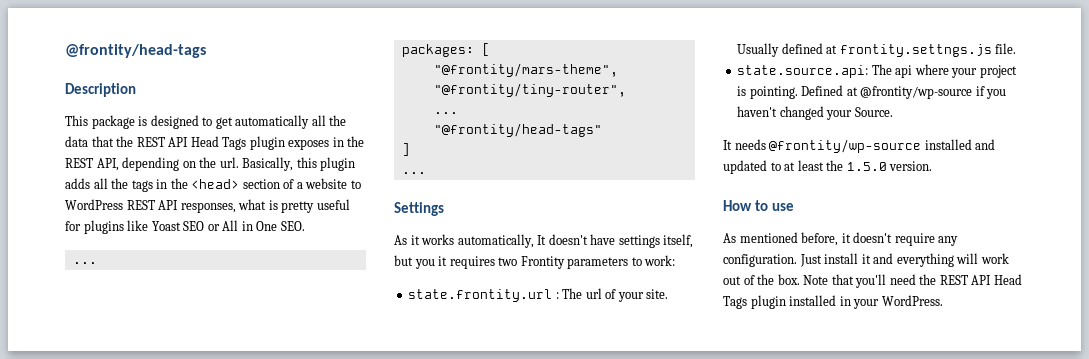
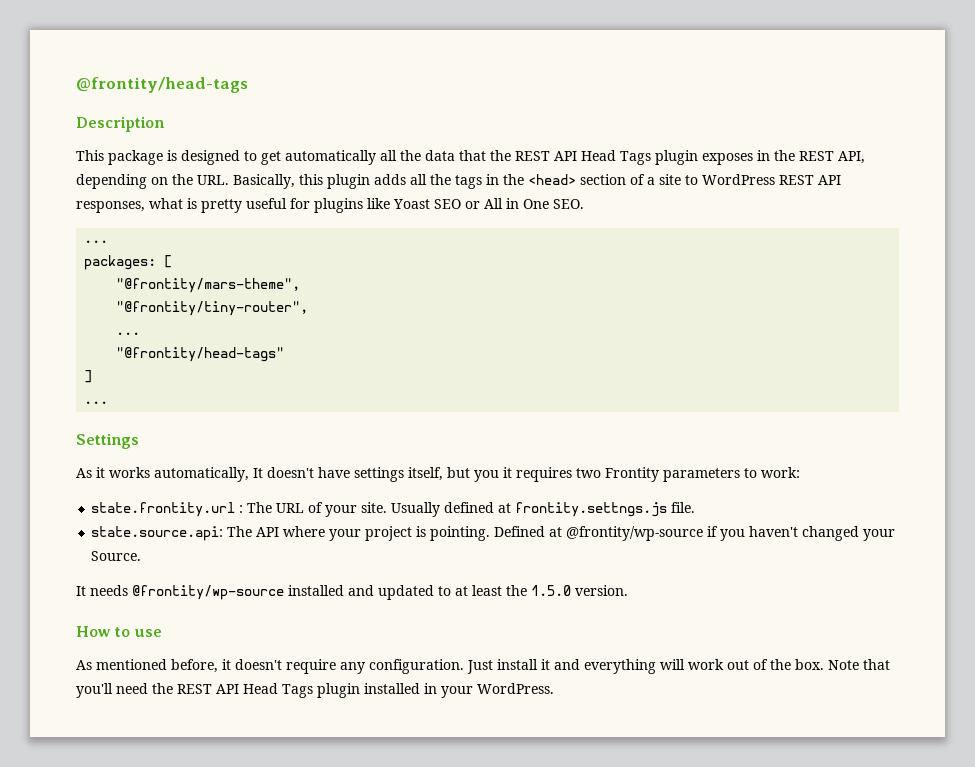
- This package is designed to get automatically all the data that the REST API Head Tags plugin exposes in the REST API, depending on the url. Basically, this plugin adds all the tags in the <head> section of a website to WordPress REST API responses, what is pretty useful for plugins like Yoast SEO or All in One SEO.
+ This package is designed to get automatically all the data that the REST API Head Tags plugin exposes in the REST API, depending on the URL. Basically, this plugin adds all the tags in the <head> section of a site to WordPress REST API responses, what is pretty useful for plugins like Yoast SEO or All in One SEO.
- state.frontity.url : The url of your site.
+ state.frontity.url : The URL of your site.
- state.source.api: The api where your project is pointing.
+ state.source.api: The API where your project is pointing.

